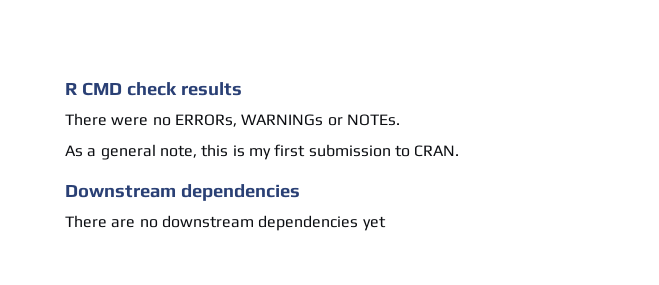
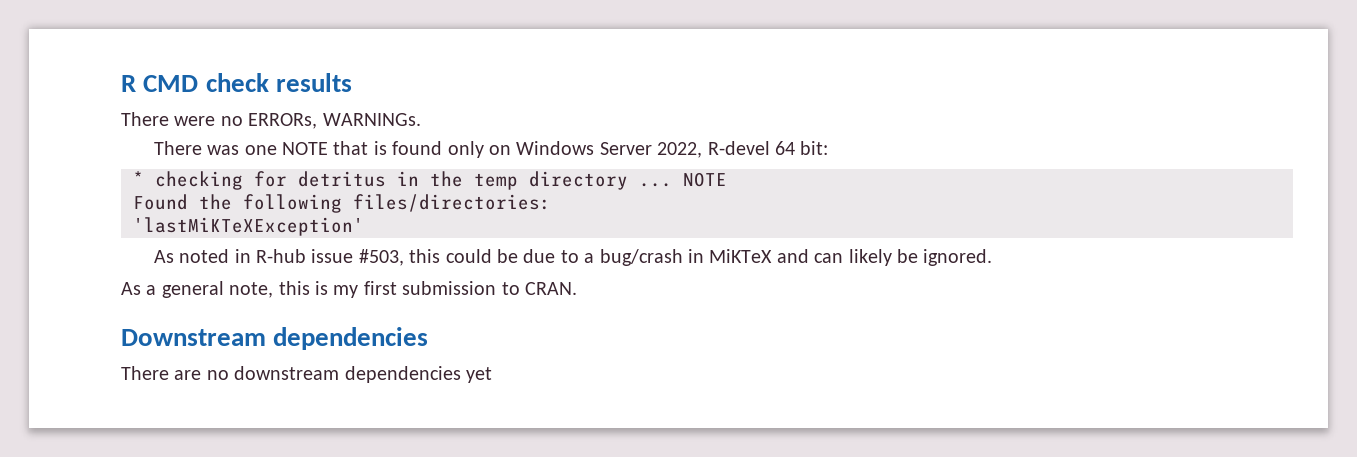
- There were no ERRORs, WARNINGs or NOTEs.
+ There were no ERRORs, WARNINGs.
+ There was one NOTE that is found only on Windows Server 2022, R-devel 64 bit:
+ * checking for detritus in the temp directory ... NOTE
+ Found the following files/directories:
+ 'lastMiKTeXException'
+ As noted in R-hub issue #503, this could be due to a bug/crash in MiKTeX and can likely be ignored.

